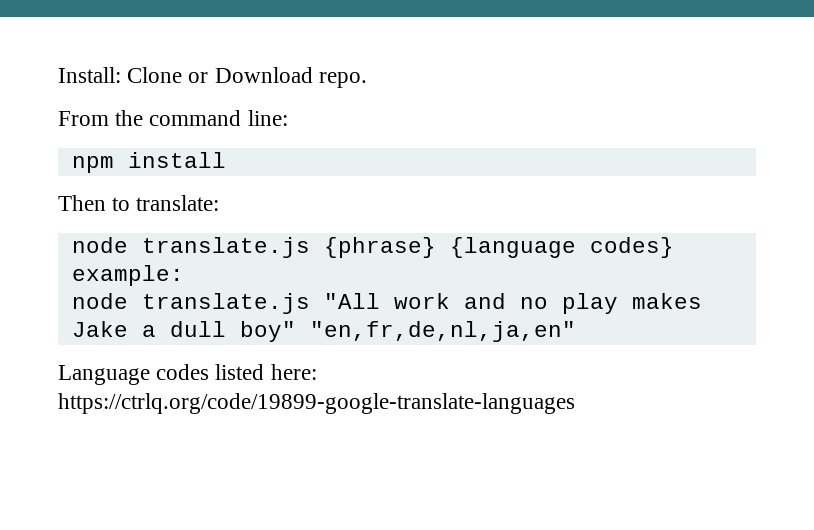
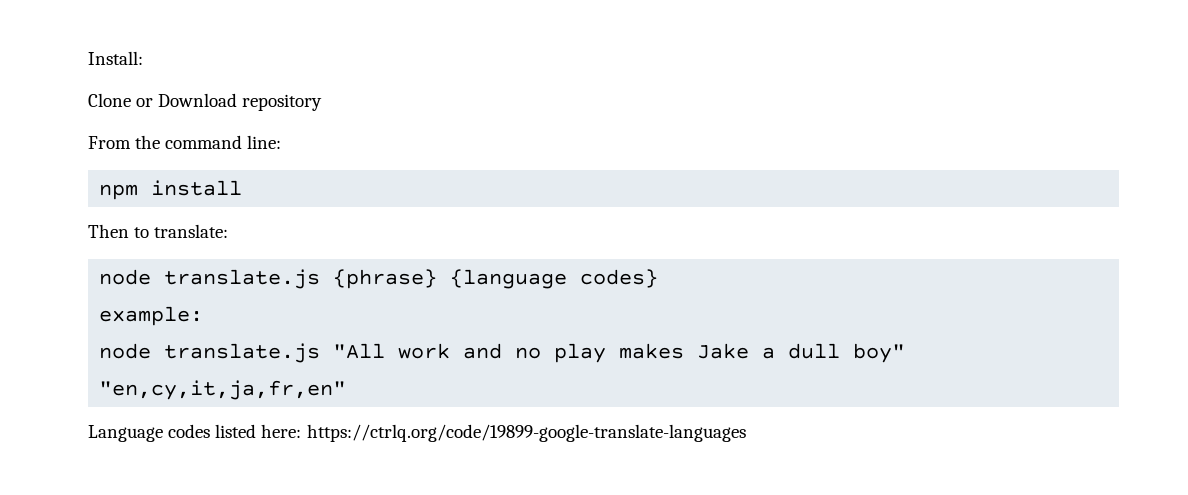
- Install: Clone or Download repo.
+ Install:
+ Clone or Download repository
- node translate.js "All work and no play makes Jake a dull boy" "en,fr,de,nl,ja,en"
+ node translate.js "All work and no play makes Jake a dull boy" "en,cy,it,ja,fr,en"

